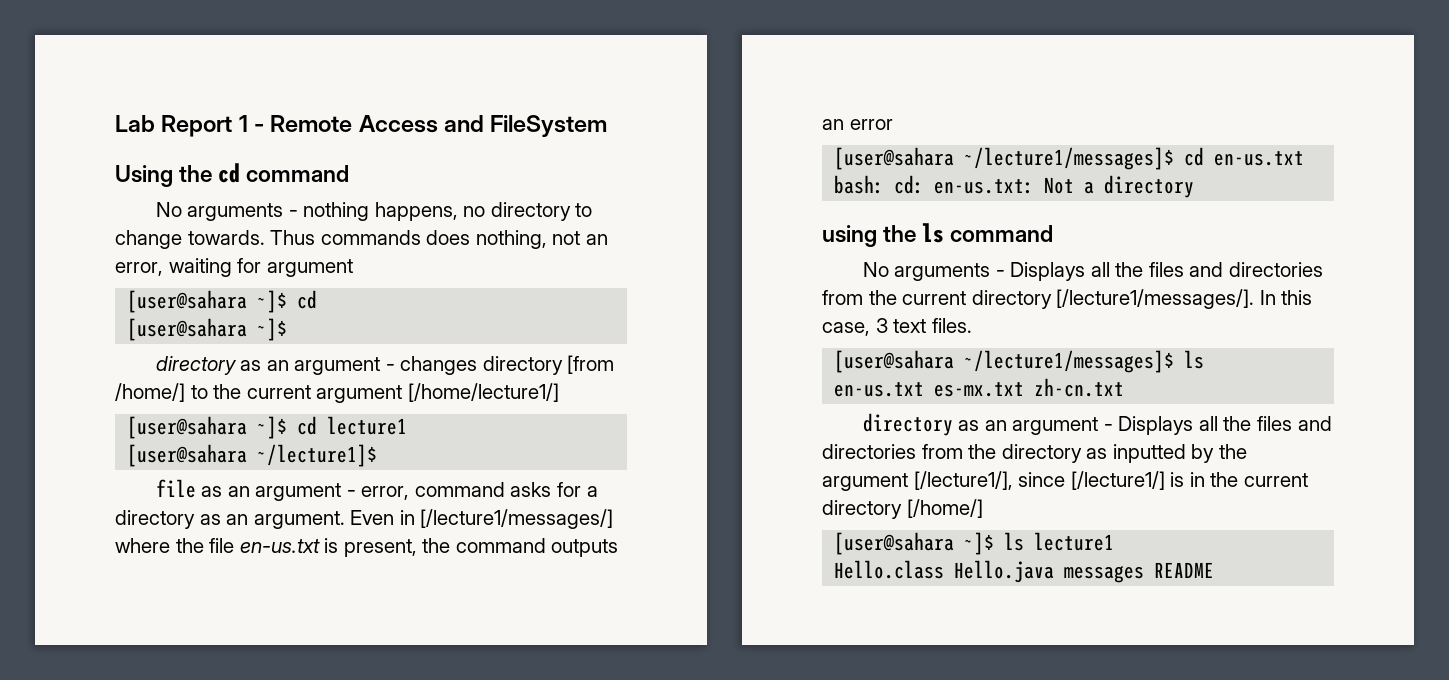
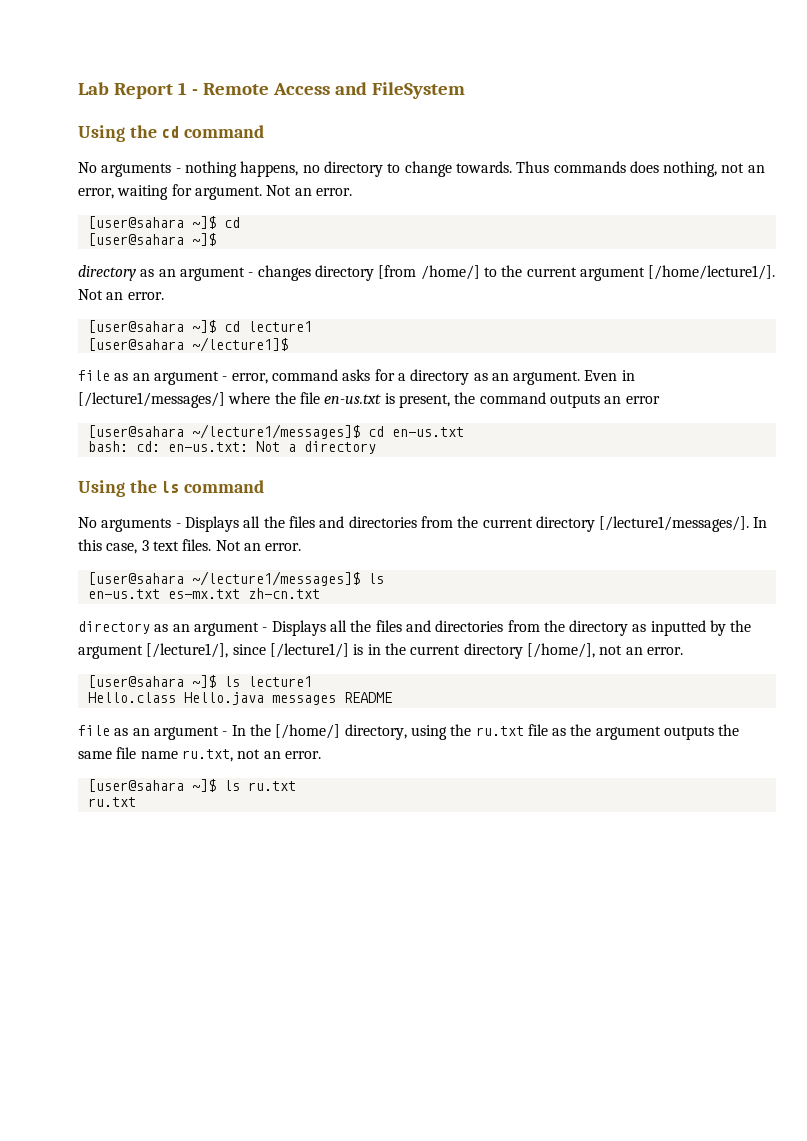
- Thus commands does nothing, not an error, waiting for argument
+ Thus commands does nothing, not an error, waiting for argument. Not an error.
- directory as an argument - changes directory [from /home/] to the current argument [/home/lecture1/]
+ directory as an argument - changes directory [from /home/] to the current argument [/home/lecture1/]. Not an error.
- using the ls command
+ Using the ls command
- In this case, 3 text files.
+ In this case, 3 text files. Not an error.
- directory as an argument - Displays all the files and directories from the directory as inputted by the argument [/lecture1/], since [/lecture1/] is in the current directory [/home/]
+ directory as an argument - Displays all the files and directories from the directory as inputted by the argument [/lecture1/], since [/lecture1/] is in the current directory [/home/], not an error.
+ file as an argument - In the [/home/] directory, using the ru.txt file as the argument outputs the same file name ru.txt, not an error.
+ [user@sahara ~]$ ls ru.txt
+ ru.txt

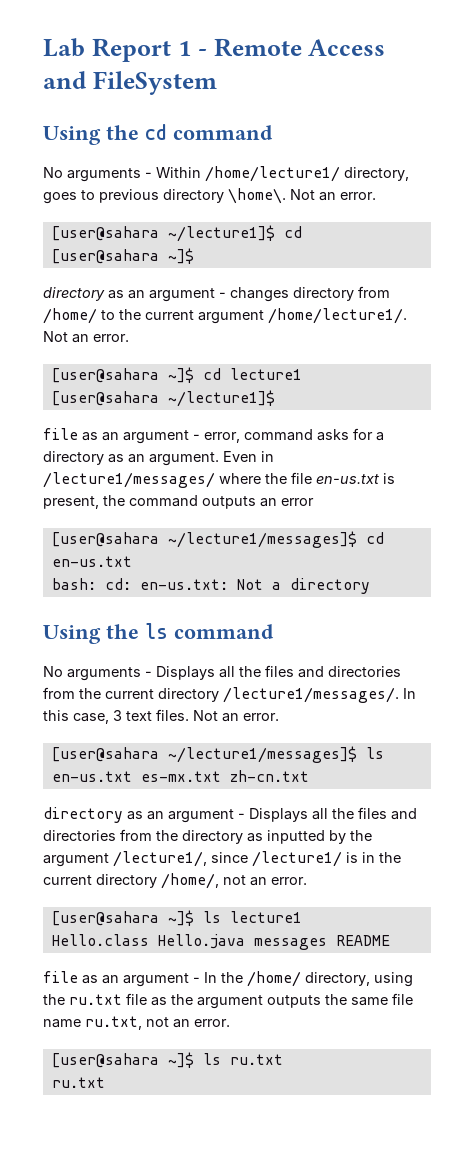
- No arguments - nothing happens, no directory to change towards. Thus commands does nothing, not an error, waiting for argument. Not an error.
- [user@sahara ~]$ cd
+ No arguments - Within /home/lecture1/ directory, goes to previous directory \home\. Not an error.
+ [user@sahara ~/lecture1]$ cd
- directory as an argument - changes directory [from /home/] to the current argument [/home/lecture1/].
+ directory as an argument - changes directory from /home/ to the current argument /home/lecture1/.
- Even in [/lecture1/messages/] where the file en-us.txt is present, the command outputs an error
+ Even in /lecture1/messages/ where the file en-us.txt is present, the command outputs an error
- No arguments - Displays all the files and directories from the current directory [/lecture1/messages/].
+ No arguments - Displays all the files and directories from the current directory /lecture1/messages/.
- directory as an argument - Displays all the files and directories from the directory as inputted by the argument [/lecture1/], since [/lecture1/] is in the current directory [/home/], not an error.
+ directory as an argument - Displays all the files and directories from the directory as inputted by the argument /lecture1/, since /lecture1/ is in the current directory /home/, not an error.
- file as an argument - In the [/home/] directory, using the ru.txt file as the argument outputs the same file name ru.txt, not an error.
+ file as an argument - In the /home/ directory, using the ru.txt file as the argument outputs the same file name ru.txt, not an error.

